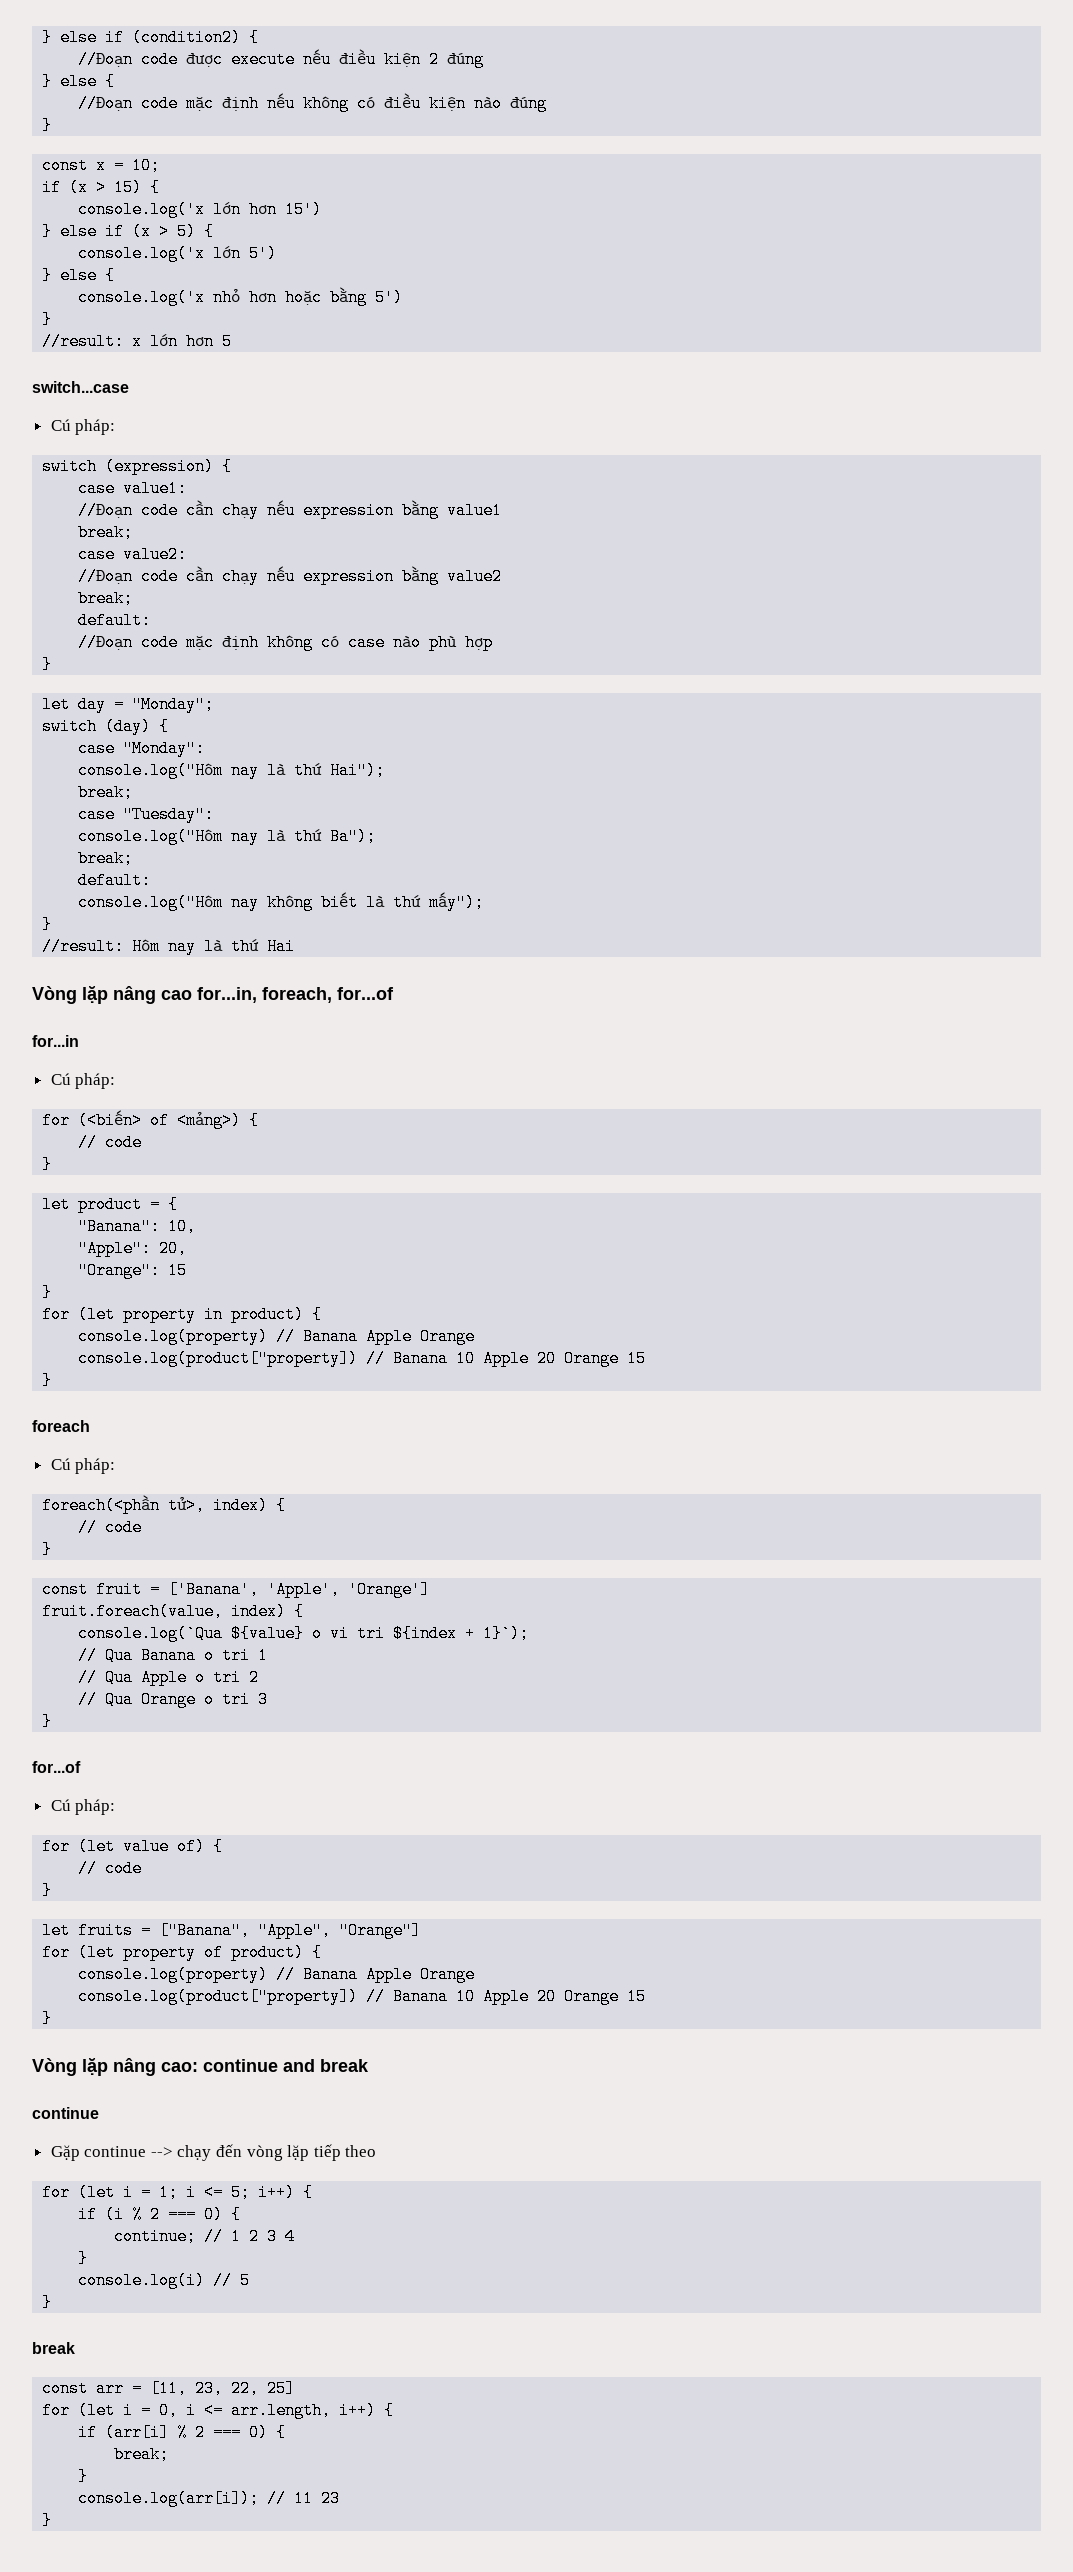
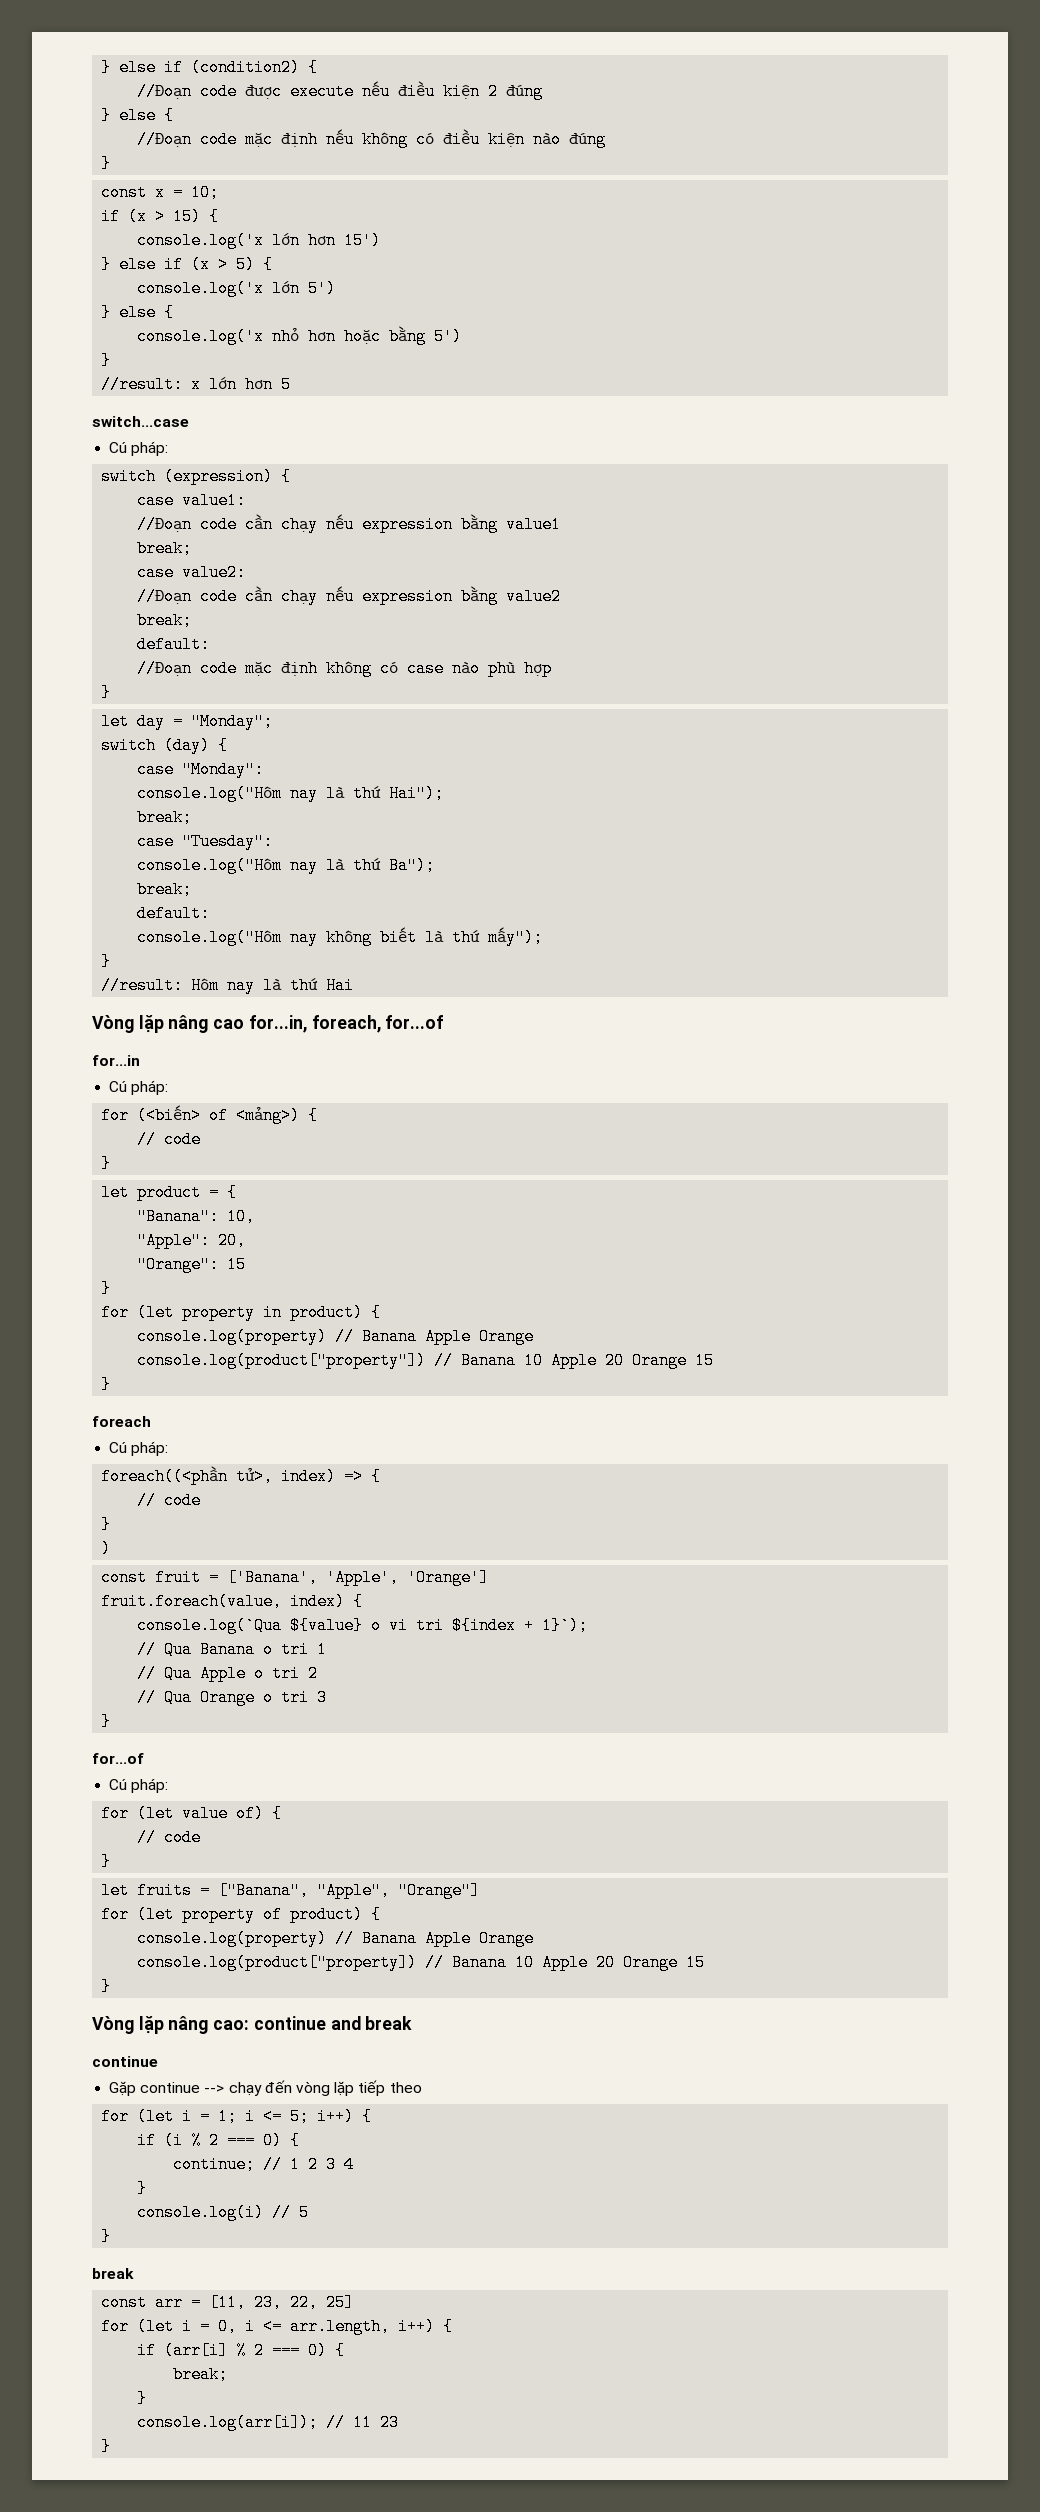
  for (let property in product) {
  console.log(property) // Banana Apple Orange
- console.log(product["property]) // Banana 10 Apple 20 Orange 15
+ console.log(product["property"]) // Banana 10 Apple 20 Orange 15
- foreach(<phần tử>, index) {
+ foreach((<phần tử>, index) => {
  // code
  }
+ )

